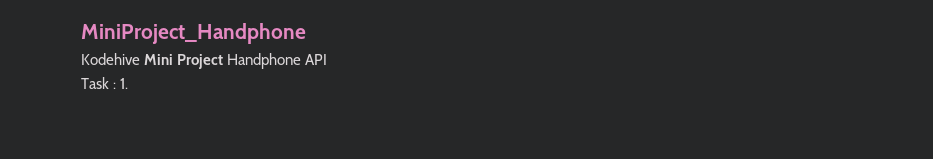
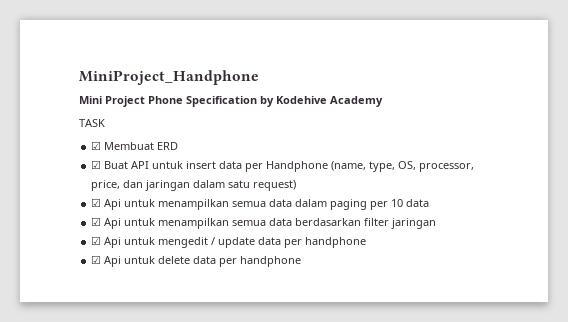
- Kodehive Mini Project Handphone API
- Task : 1.
+ Mini Project Phone Specification by Kodehive Academy
+ TASK
+ ☑ Membuat ERD
+ ☑ Buat API untuk insert data per Handphone (name, type, OS, processor, price, dan jaringan dalam satu request)
+ ☑ Api untuk menampilkan semua data dalam paging per 10 data
+ ☑ Api untuk menampilkan semua data berdasarkan filter jaringan
+ ☑ Api untuk mengedit / update data per handphone
+ ☑ Api untuk delete data per handphone

